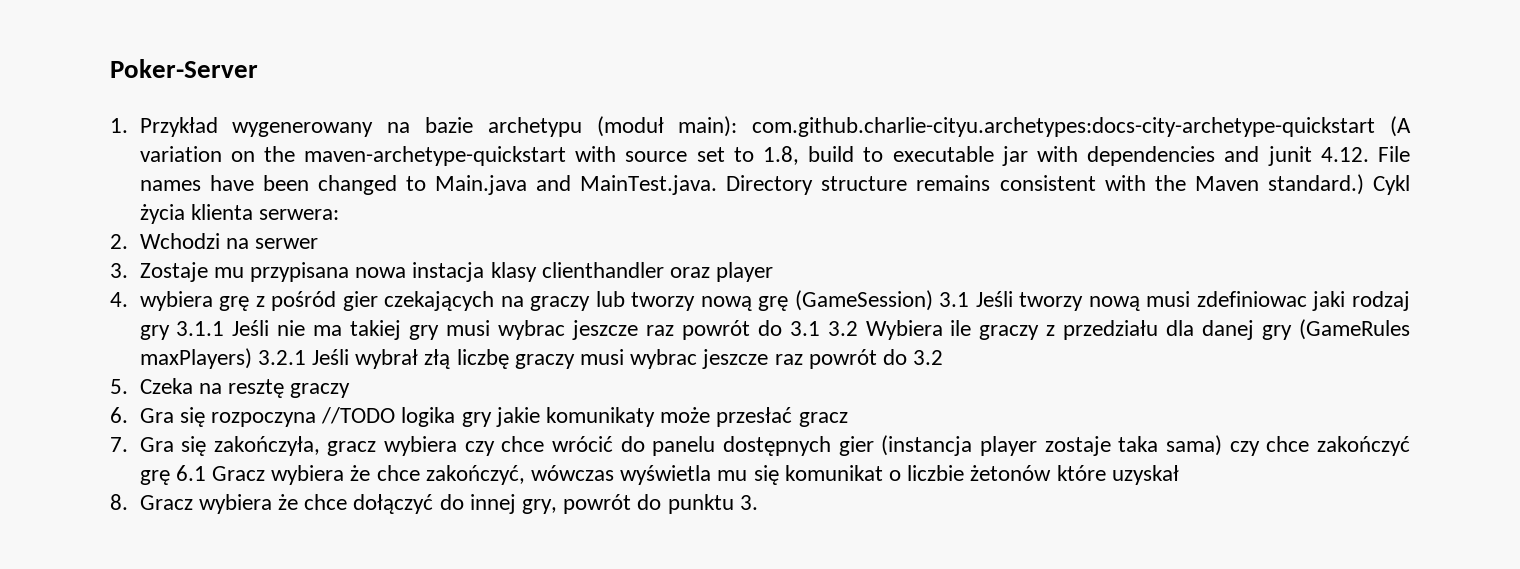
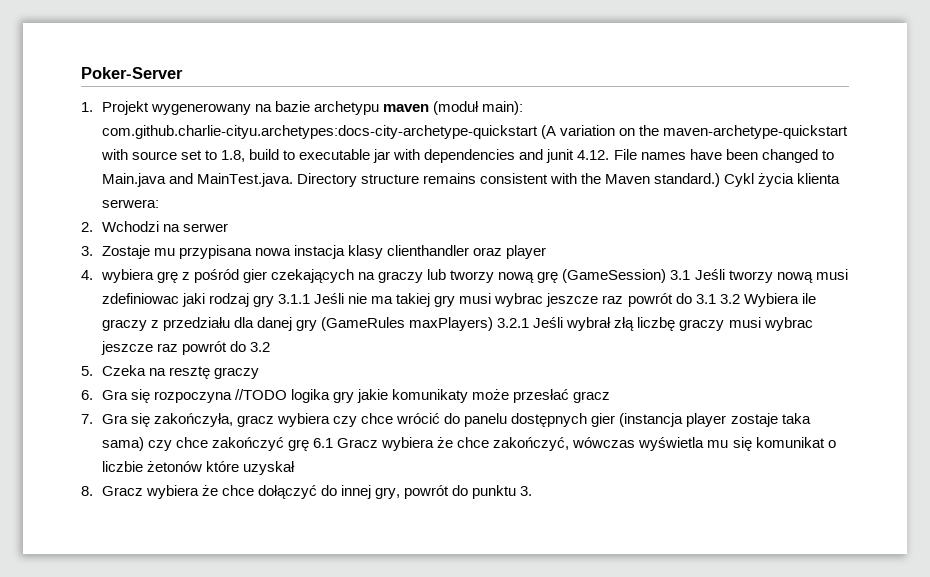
- 1. Przykład wygenerowany na bazie archetypu (moduł main): com.github.charlie-cityu.archetypes:docs-city-archetype-quickstart (A variation on the maven-archetype-quickstart with source set to 1.8, build to executable jar with dependencies and junit 4.12. File names have been changed to Main.java and MainTest.java. Directory structure remains consistent with the Maven standard.)
+ 1. Projekt wygenerowany na bazie archetypu maven (moduł main): com.github.charlie-cityu.archetypes:docs-city-archetype-quickstart (A variation on the maven-archetype-quickstart with source set to 1.8, build to executable jar with dependencies and junit 4.12. File names have been changed to Main.java and MainTest.java. Directory structure remains consistent with the Maven standard.)

